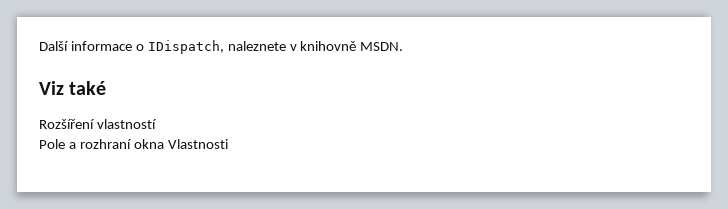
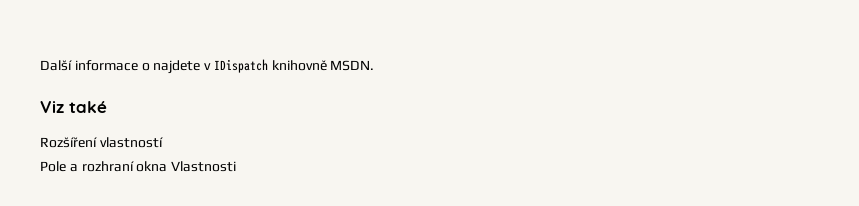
- Další informace o IDispatch, naleznete v knihovně MSDN.
+ Další informace o najdete v IDispatch knihovně MSDN.

